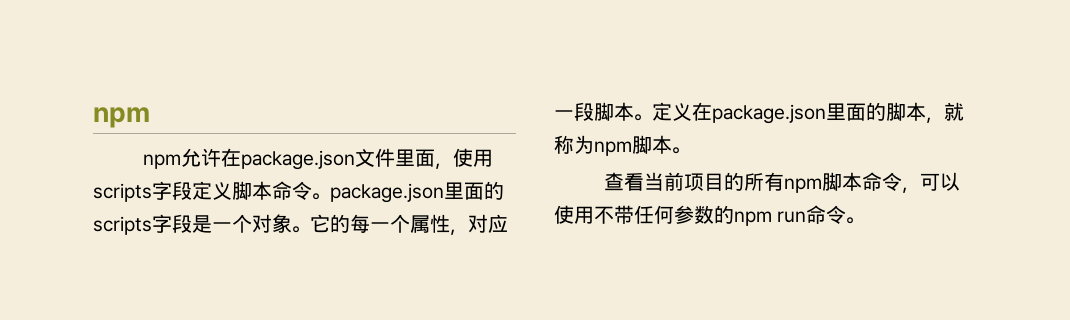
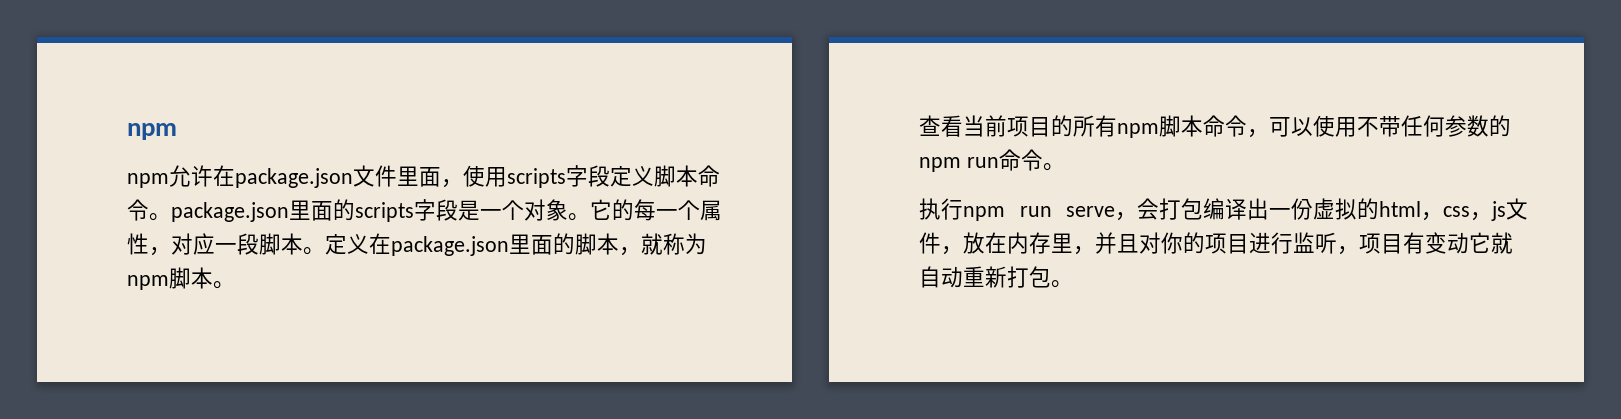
+ 执行npm run serve，会打包编译出一份虚拟的html，css，js文件，放在内存里，并且对你的项目进行监听，项目有变动它就自动重新打包。

